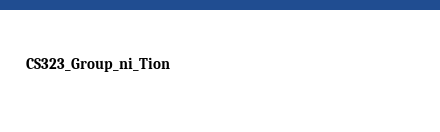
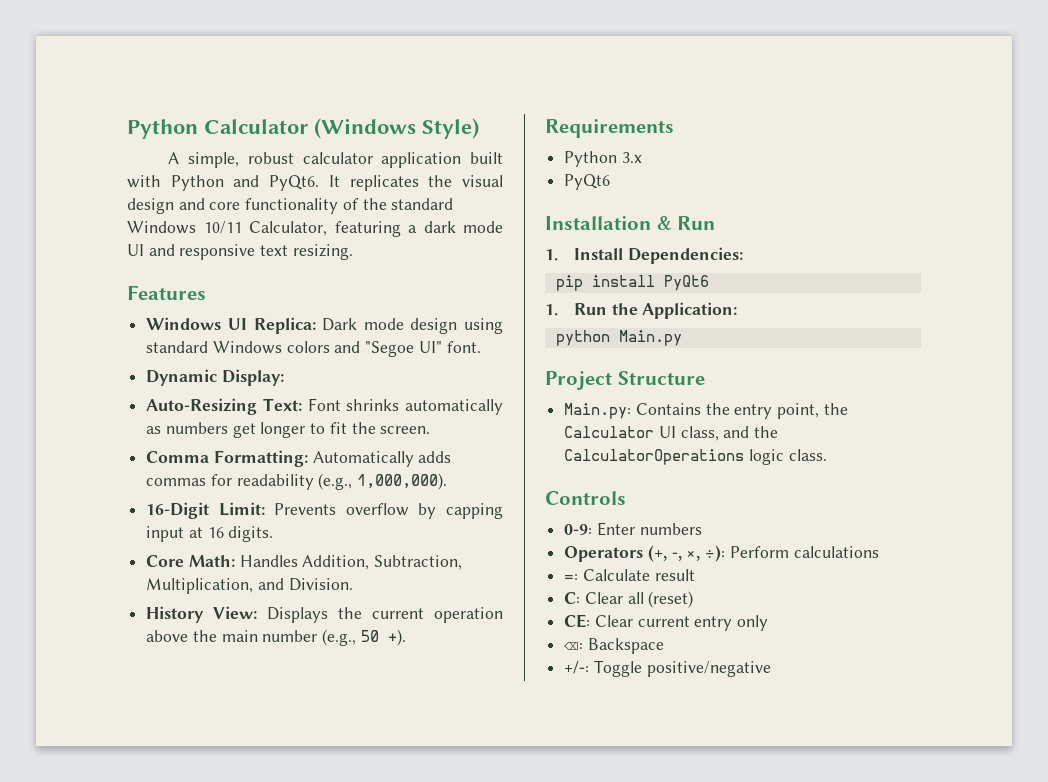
- CS323_Group_ni_Tion
+ Python Calculator (Windows Style)
+ A simple, robust calculator application built with Python and PyQt6. It replicates the visual design and core functionality of the standard Windows 10/11 Calculator, featuring a dark mode UI and responsive text resizing.
+ Features
+ Windows UI Replica: Dark mode design using standard Windows colors and "Segoe UI" font.
+ Dynamic Display:
+ Auto-Resizing Text: Font shrinks automatically as numbers get longer to fit the screen.
+ Comma Formatting: Automatically adds commas for readability (e.g., 1,000,000).
+ 16-Digit Limit: Prevents overflow by capping input at 16 digits.
+ Core Math: Handles Addition, Subtraction, Multiplication, and Division.
+ History View: Displays the current operation above the main number (e.g., 50 +).
+ Requirements
+ Python 3.x
+ PyQt6
+ Installation & Run
+ 1. Install Dependencies:
+ pip install PyQt6
+ 1. Run the Application:
+ python Main.py
+ Project Structure
+ Main.py: Contains the entry point, the Calculator UI class, and the CalculatorOperations logic class.
+ Controls
+ 0-9: Enter numbers
+ Operators (+, -, ×, ÷): Perform calculations
+ =: Calculate result
+ C: Clear all (reset)
+ CE: Clear current entry only
+ ⌫: Backspace
+ +/-: Toggle positive/negative

